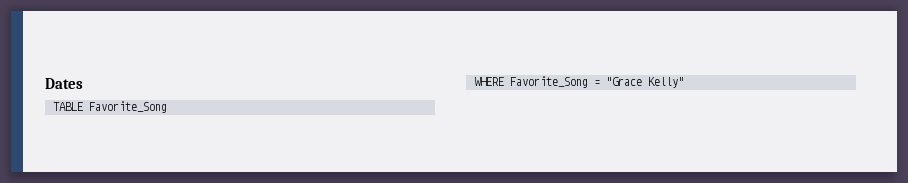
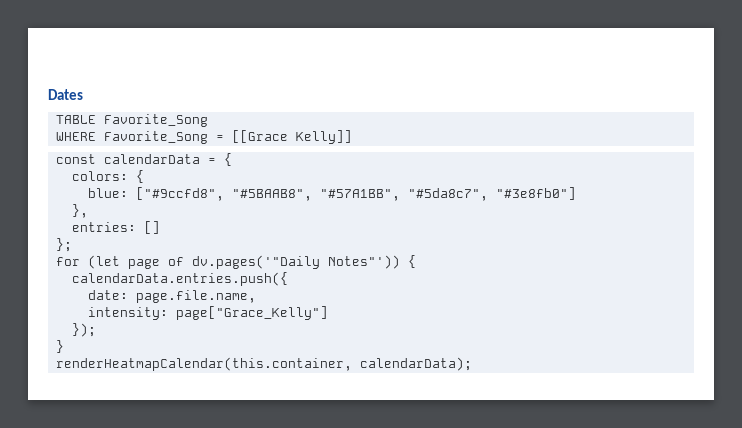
- WHERE Favorite_Song = "Grace Kelly"
+ WHERE Favorite_Song = [[Grace Kelly]]
+ const calendarData = {
+ colors: {
+ blue: ["#9ccfd8", "#5BAAB8", "#57A1BB", "#5da8c7", "#3e8fb0"]
+ },
+ entries: []
+ };
+ for (let page of dv.pages('"Daily Notes"')) {
+ calendarData.entries.push({
+ date: page.file.name,
+ intensity: page["Grace_Kelly"]
+ });
+ }
+ renderHeatmapCalendar(this.container, calendarData);

